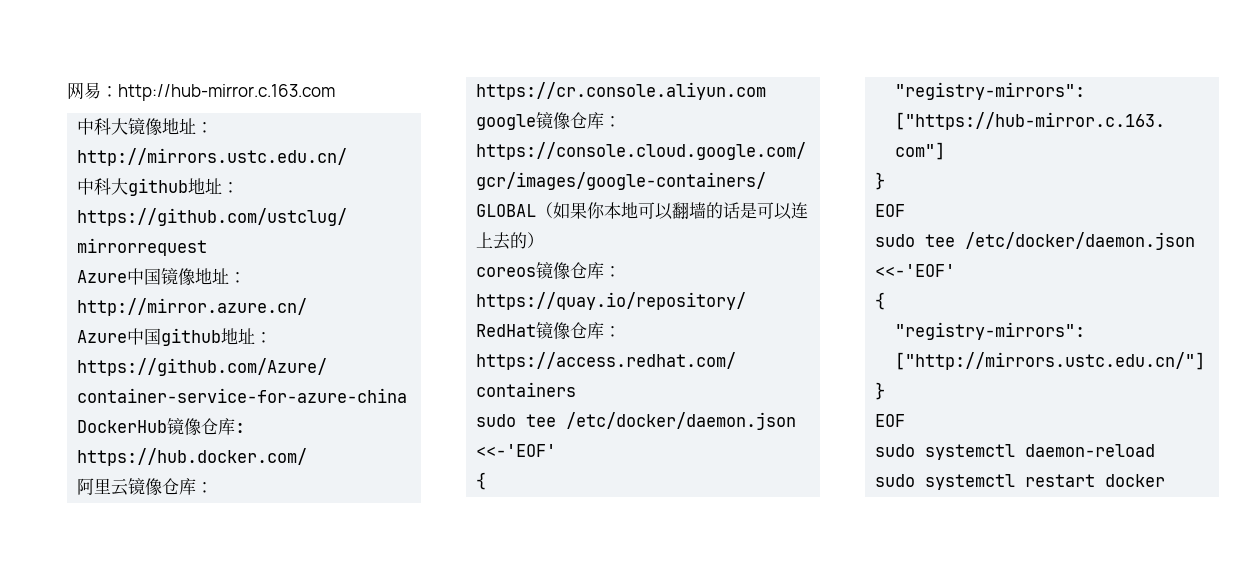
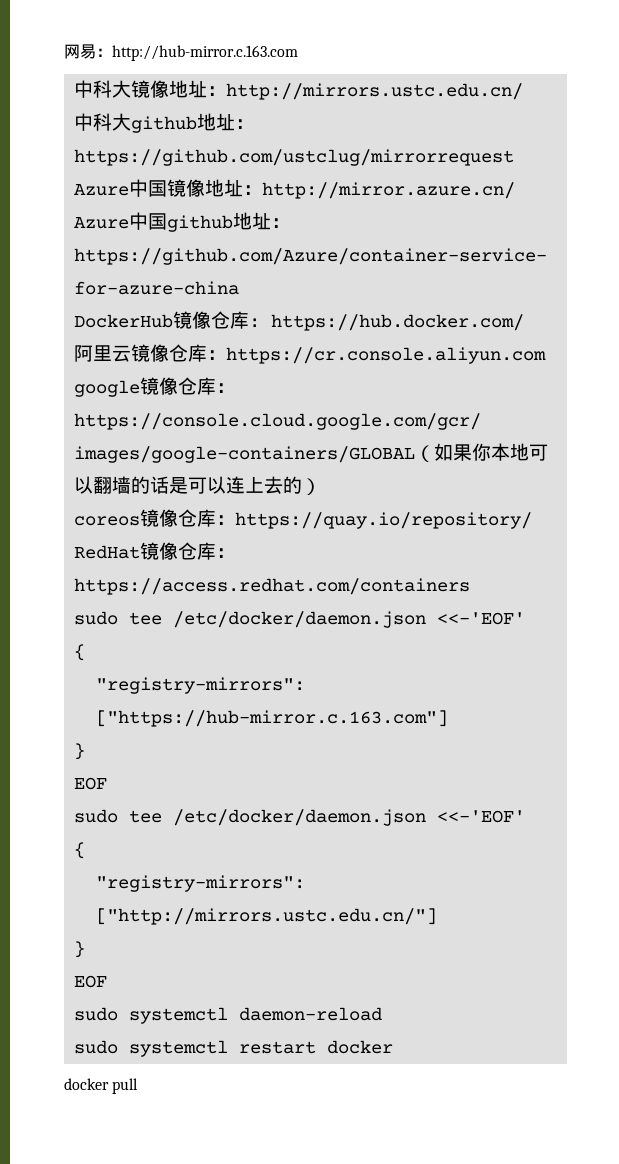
+ docker pull

